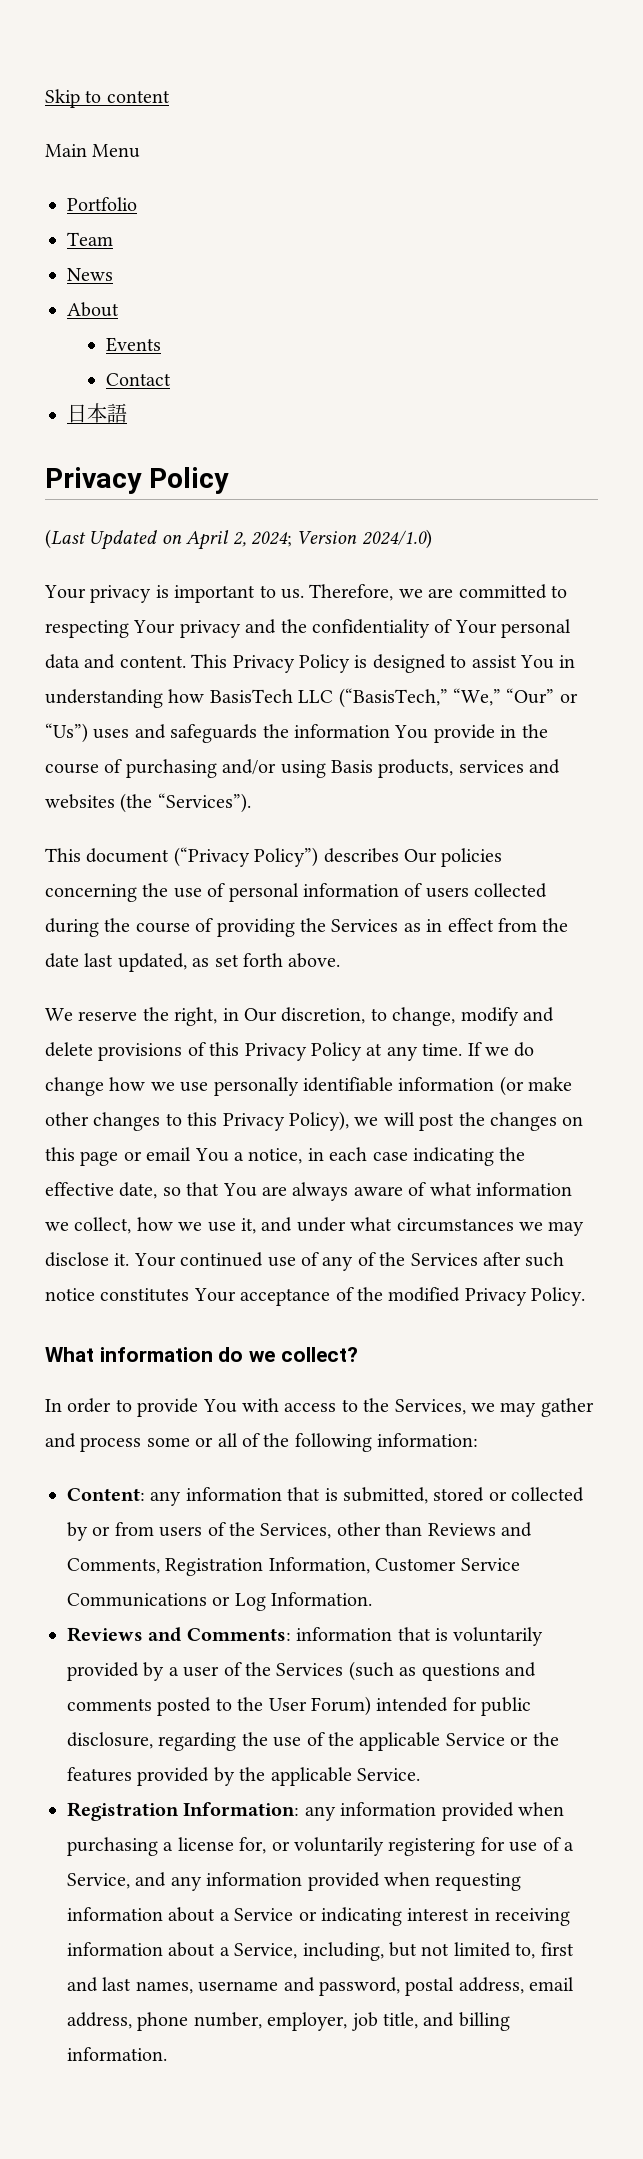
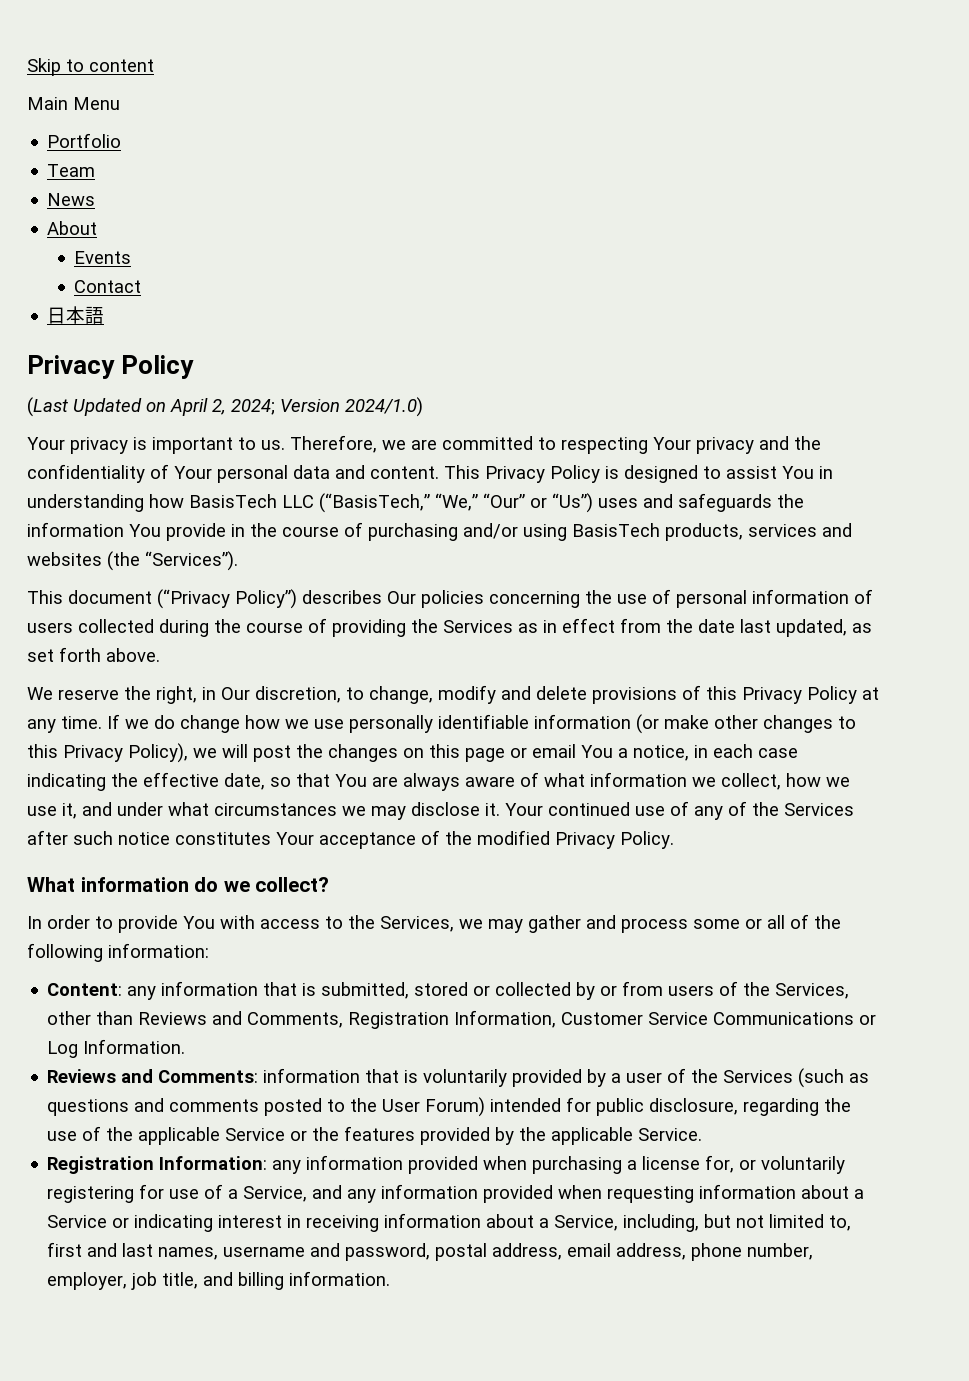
- This Privacy Policy is designed to assist You in understanding how BasisTech LLC (“BasisTech,” “We,” “Our” or “Us”) uses and safeguards the information You provide in the course of purchasing and/or using Basis products, services and websites (the “Services”).
+ This Privacy Policy is designed to assist You in understanding how BasisTech LLC (“BasisTech,” “We,” “Our” or “Us”) uses and safeguards the information You provide in the course of purchasing and/or using BasisTech products, services and websites (the “Services”).

